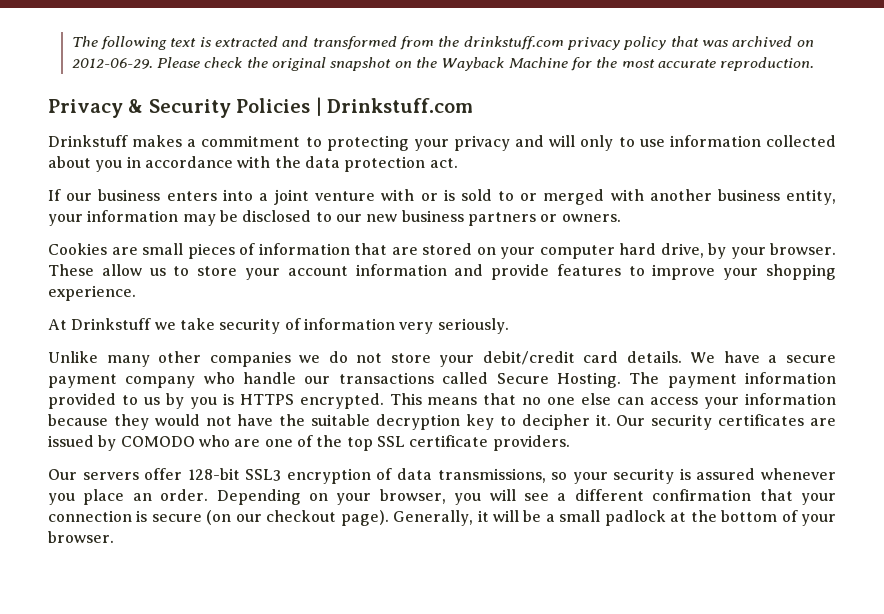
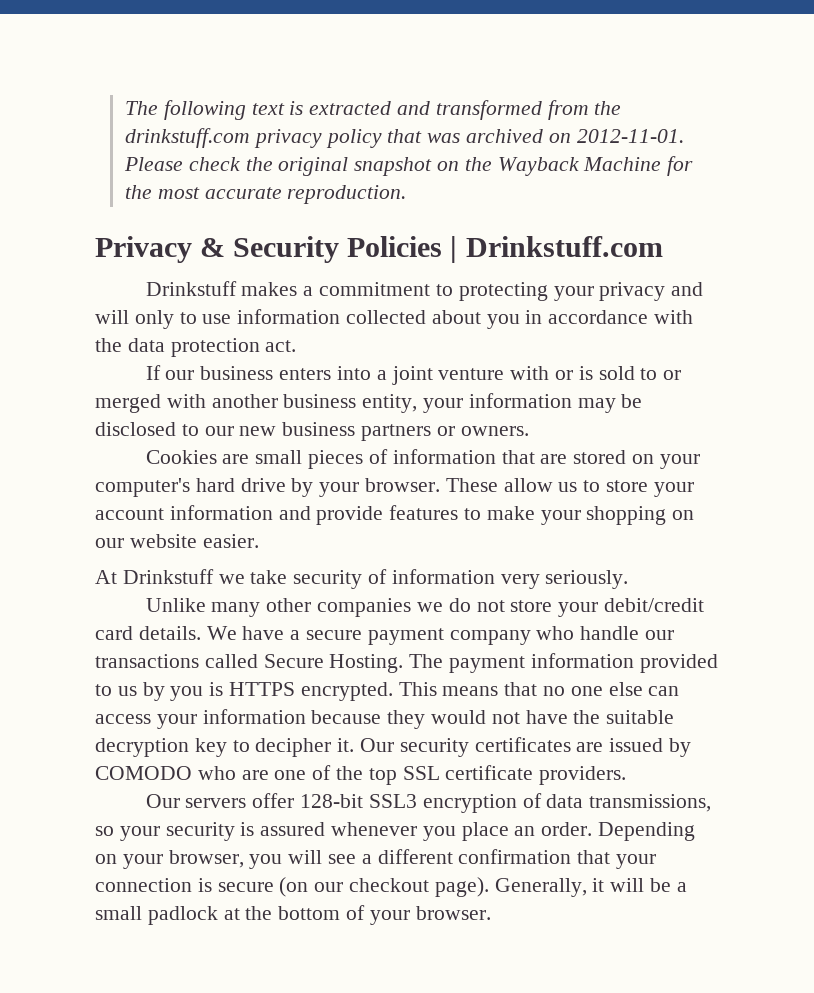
- The following text is extracted and transformed from the drinkstuff.com privacy policy that was archived on 2012-06-29.
+ The following text is extracted and transformed from the drinkstuff.com privacy policy that was archived on 2012-11-01.
- Cookies are small pieces of information that are stored on your computer hard drive, by your browser.
+ Cookies are small pieces of information that are stored on your computer's hard drive by your browser.
- These allow us to store your account information and provide features to improve your shopping experience.
+ These allow us to store your account information and provide features to make your shopping on our website easier.

